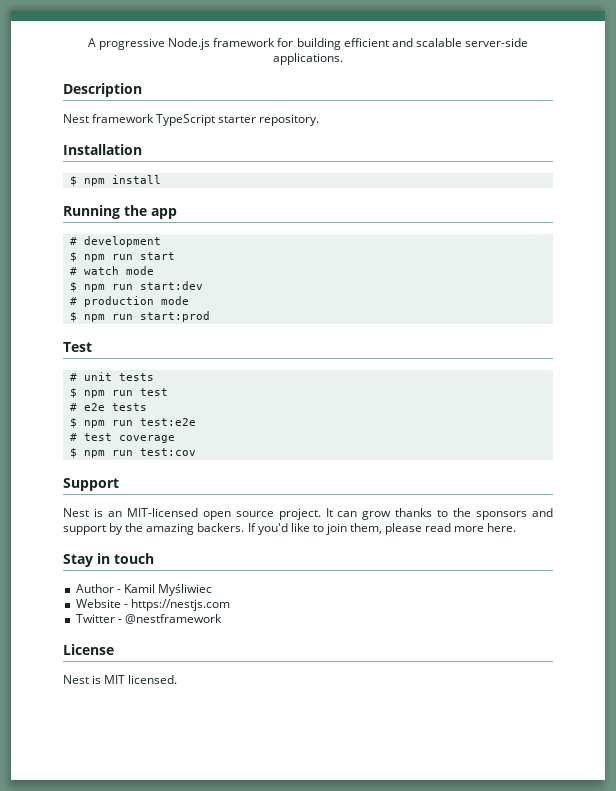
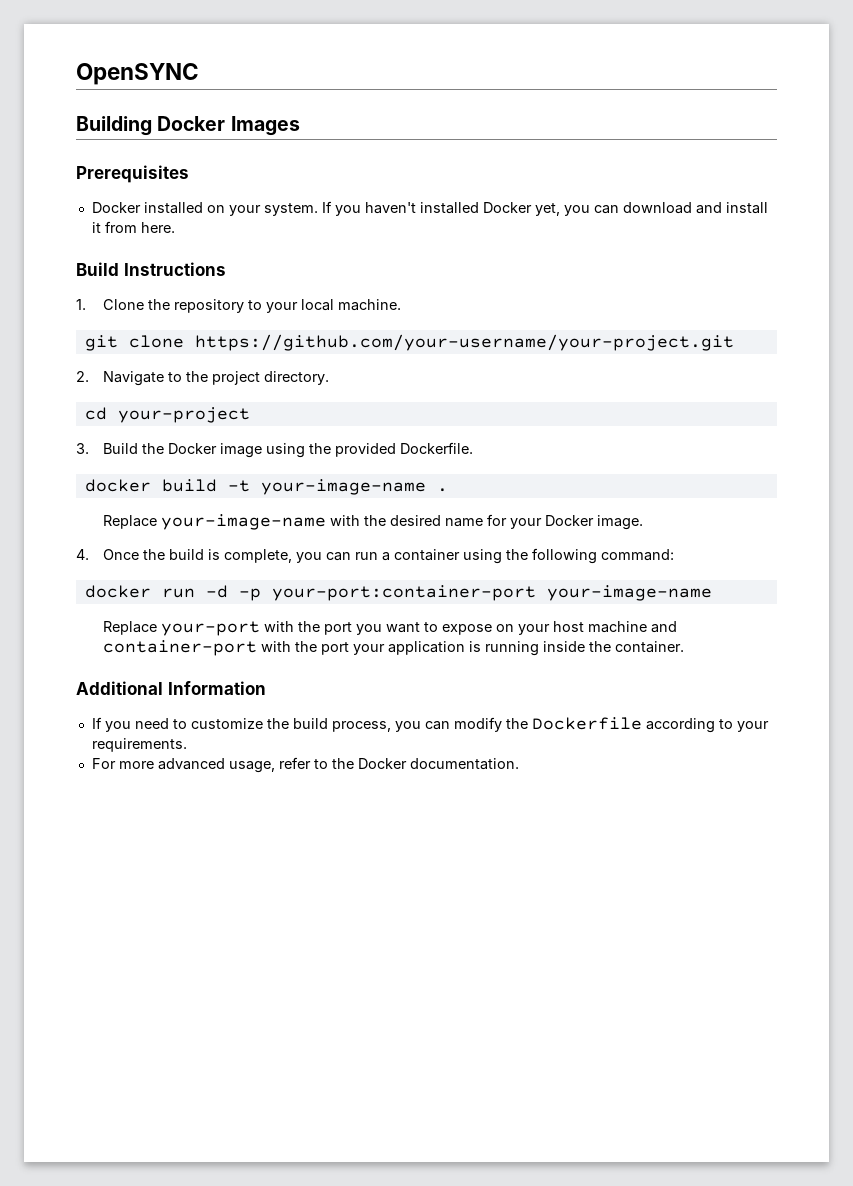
- A progressive Node.js framework for building efficient and scalable server-side applications.
- Description
- Nest framework TypeScript starter repository.
- Installation
- $ npm install
- Running the app
- # development
- $ npm run start
- # watch mode
- $ npm run start:dev
- # production mode
- $ npm run start:prod
- Test
- # unit tests
- $ npm run test
- # e2e tests
- $ npm run test:e2e
- # test coverage
- $ npm run test:cov
- Support
- Nest is an MIT-licensed open source project. It can grow thanks to the sponsors and support by the amazing backers. If you'd like to join them, please read more here.
- Stay in touch
- Author - Kamil Myśliwiec
- Website - https://nestjs.com
- Twitter - @nestframework
- License
- Nest is MIT licensed.
+ OpenSYNC
+ Building Docker Images
+ Prerequisites
+ Docker installed on your system. If you haven't installed Docker yet, you can download and install it from here.
+ Build Instructions
+ 1. Clone the repository to your local machine.
+ git clone https://github.com/your-username/your-project.git
+ 2. Navigate to the project directory.
+ cd your-project
+ 3. Build the Docker image using the provided Dockerfile.
+ docker build -t your-image-name .
+ Replace your-image-name with the desired name for your Docker image.
+ 4. Once the build is complete, you can run a container using the following command:
+ docker run -d -p your-port:container-port your-image-name
+ Replace your-port with the port you want to expose on your host machine and container-port with the port your application is running inside the container.
+ Additional Information
+ If you need to customize the build process, you can modify the Dockerfile according to your requirements.
+ For more advanced usage, refer to the Docker documentation.

